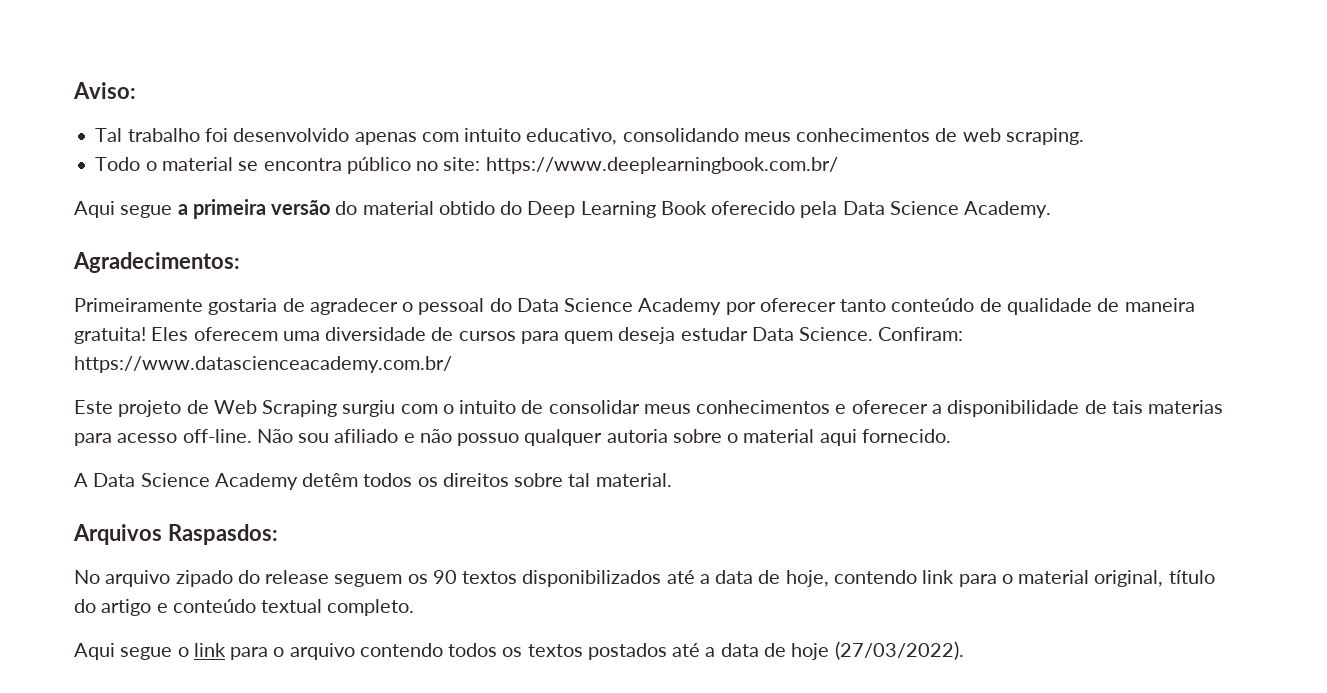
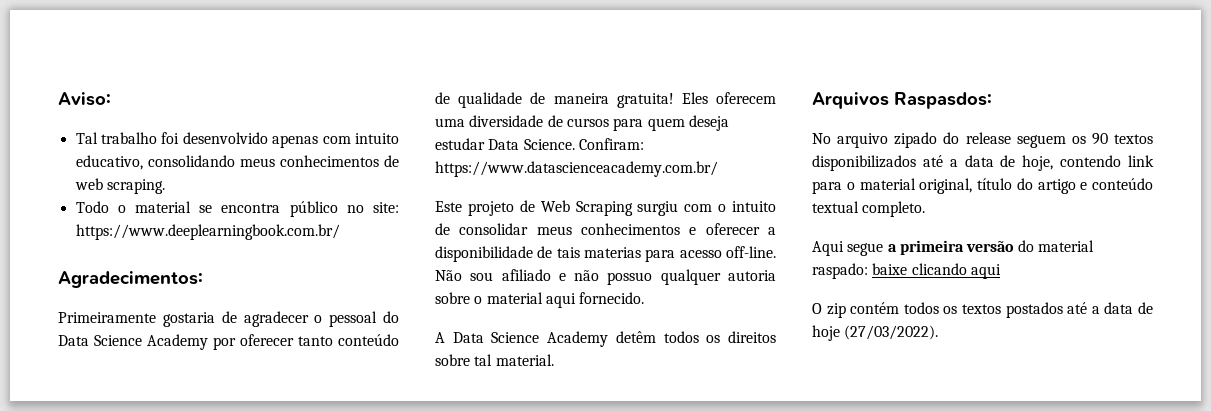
- Aqui segue a primeira versão do material obtido do Deep Learning Book oferecido pela Data Science Academy.
- Aqui segue o link para o arquivo contendo todos os textos postados até a data de hoje (27/03/2022).
+ Aqui segue a primeira versão do material raspado: baixe clicando aqui
+ O zip contém todos os textos postados até a data de hoje (27/03/2022).

